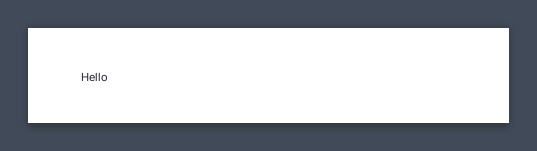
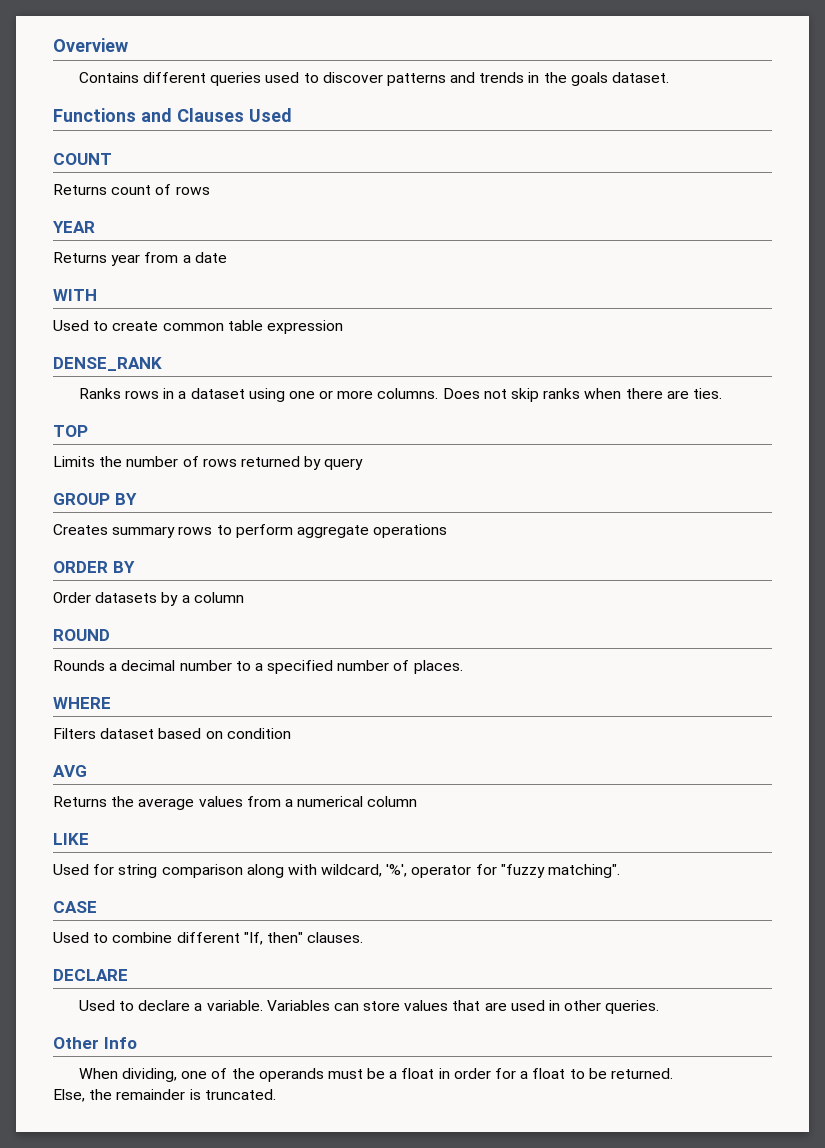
- Hello
+ Overview
+ Contains different queries used to discover patterns and trends in the goals dataset.
+ Functions and Clauses Used
+ COUNT
+ Returns count of rows
+ YEAR
+ Returns year from a date
+ WITH
+ Used to create common table expression
+ DENSE_RANK
+ Ranks rows in a dataset using one or more columns. Does not skip ranks when there are ties.
+ TOP
+ Limits the number of rows returned by query
+ GROUP BY
+ Creates summary rows to perform aggregate operations
+ ORDER BY
+ Order datasets by a column
+ ROUND
+ Rounds a decimal number to a specified number of places.
+ WHERE
+ Filters dataset based on condition
+ AVG
+ Returns the average values from a numerical column
+ LIKE
+ Used for string comparison along with wildcard, '%', operator for "fuzzy matching".
+ CASE
+ Used to combine different "If, then" clauses.
+ DECLARE
+ Used to declare a variable. Variables can store values that are used in other queries.
+ Other Info
+ When dividing, one of the operands must be a float in order for a float to be returned.
+ Else, the remainder is truncated.

